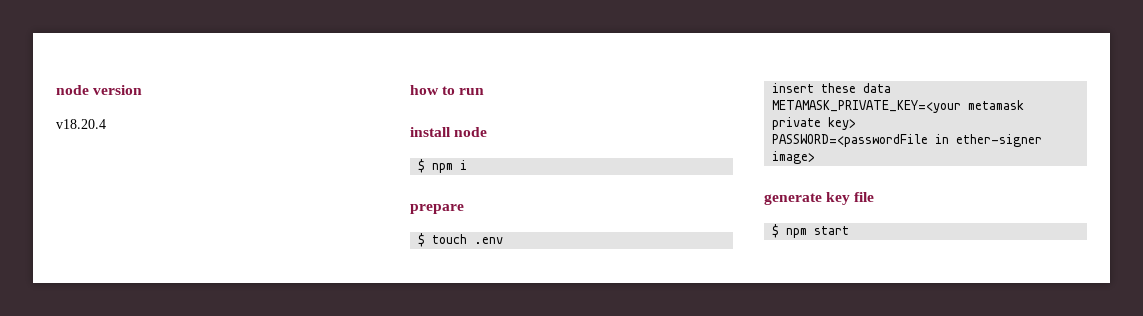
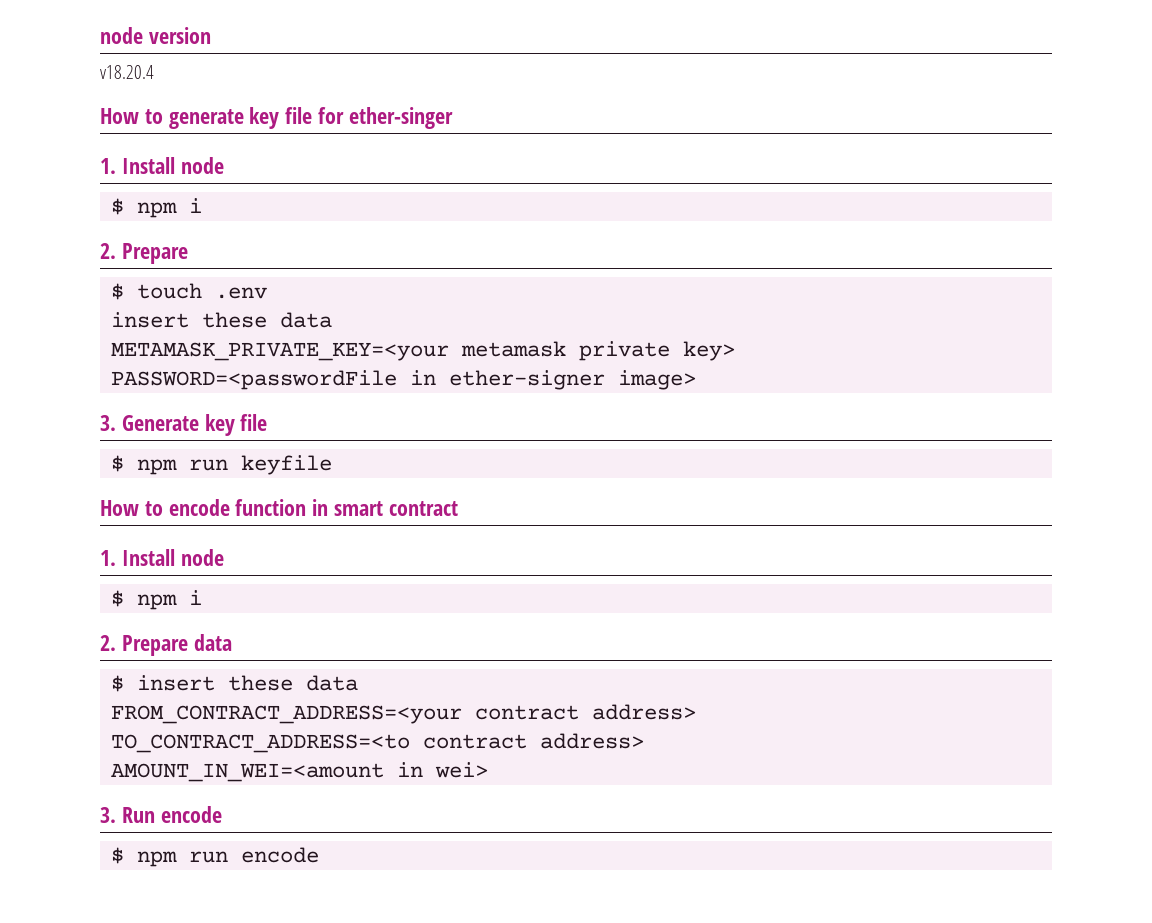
- how to run
- install node
+ How to generate key file for ether-singer
+ 1. Install node
  $ npm i
- prepare
+ 2. Prepare
- generate key file
+ 3. Generate key file
- $ npm start
+ $ npm run keyfile
+ How to encode function in smart contract
+ 1. Install node
+ $ npm i
+ 2. Prepare data
+ $ insert these data
+ FROM_CONTRACT_ADDRESS=<your contract address>
+ TO_CONTRACT_ADDRESS=<to contract address>
+ AMOUNT_IN_WEI=<amount in wei>
+ 3. Run encode
+ $ npm run encode

